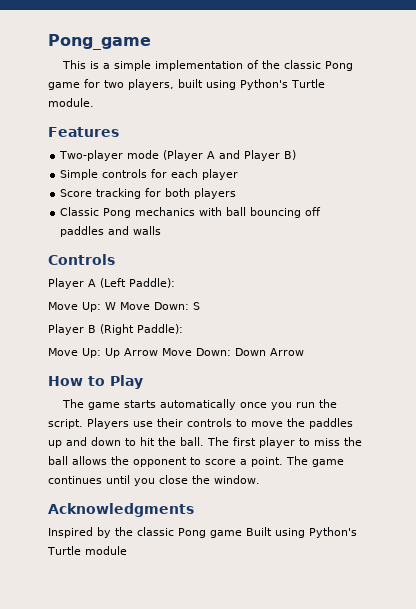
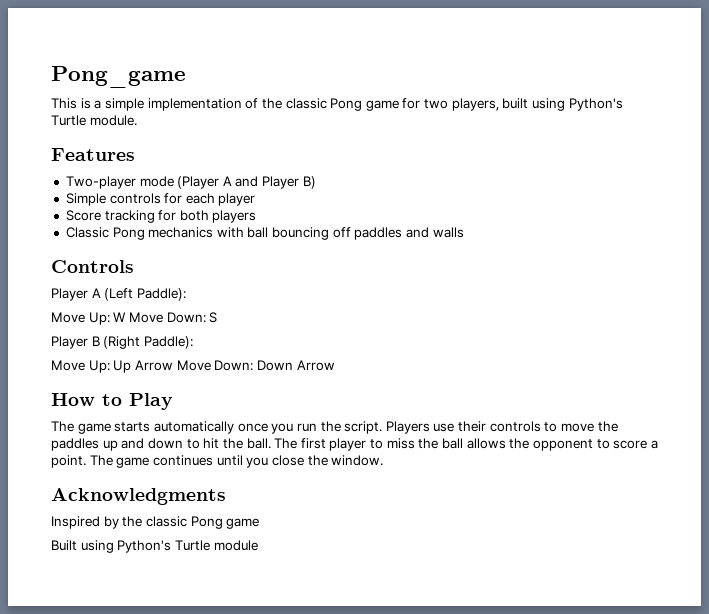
- Inspired by the classic Pong game Built using Python's Turtle module
+ Inspired by the classic Pong game
+ Built using Python's Turtle module

